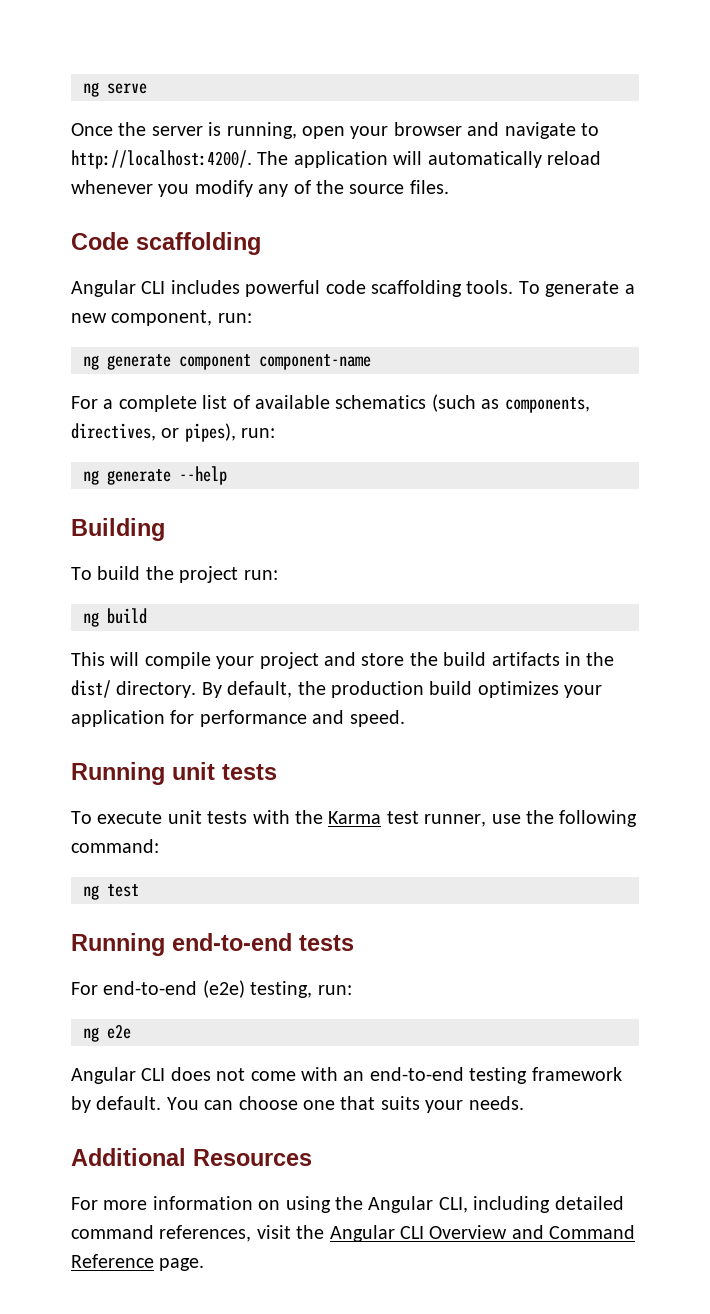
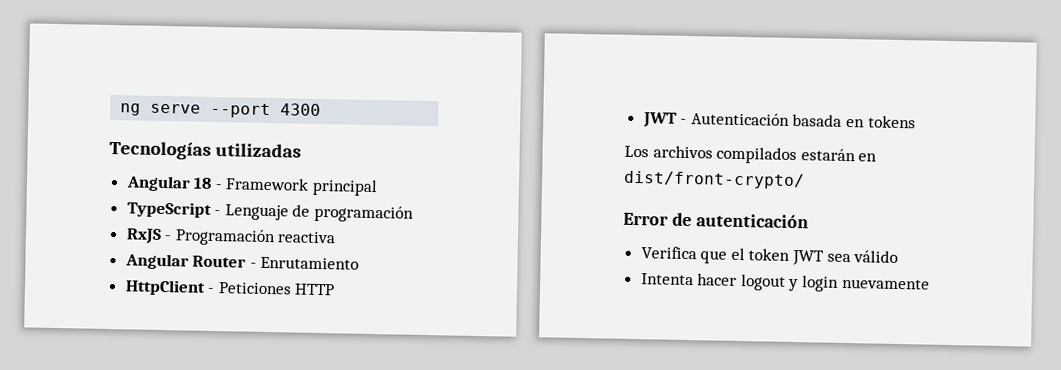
- ng serve
- Once the server is running, open your browser and navigate to http://localhost:4200/. The application will automatically reload whenever you modify any of the source files.
- Code scaffolding
- Angular CLI includes powerful code scaffolding tools. To generate a new component, run:
- ng generate component component-name
- For a complete list of available schematics (such as components, directives, or pipes), run:
- ng generate --help
- Building
- To build the project run:
- ng build
- This will compile your project and store the build artifacts in the dist/ directory. By default, the production build optimizes your application for performance and speed.
- Running unit tests
- To execute unit tests with the Karma test runner, use the following command:
- ng test
- Running end-to-end tests
- For end-to-end (e2e) testing, run:
- ng e2e
- Angular CLI does not come with an end-to-end testing framework by default. You can choose one that suits your needs.
- Additional Resources
- For more information on using the Angular CLI, including detailed command references, visit the Angular CLI Overview and Command Reference page.
+ ng serve --port 4300
+ Tecnologías utilizadas
+ Angular 18 - Framework principal
+ TypeScript - Lenguaje de programación
+ RxJS - Programación reactiva
+ Angular Router - Enrutamiento
+ HttpClient - Peticiones HTTP
+ JWT - Autenticación basada en tokens
+ Los archivos compilados estarán en dist/front-crypto/
+ Error de autenticación
+ Verifica que el token JWT sea válido
+ Intenta hacer logout y login nuevamente

